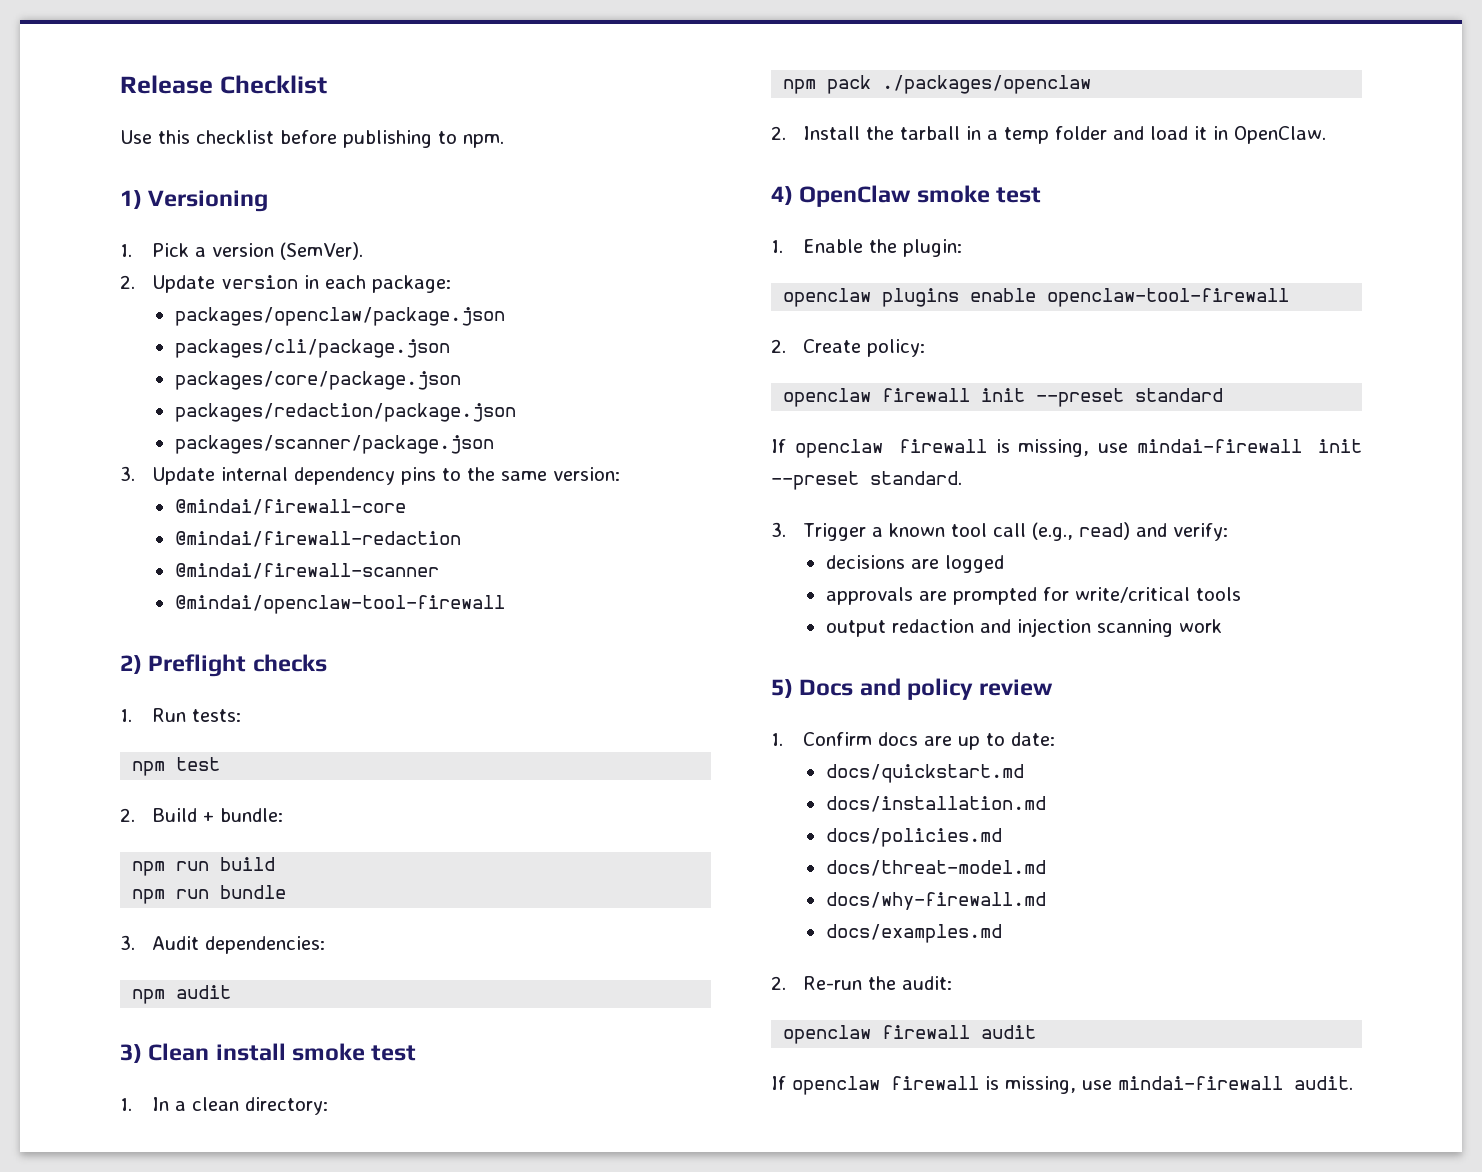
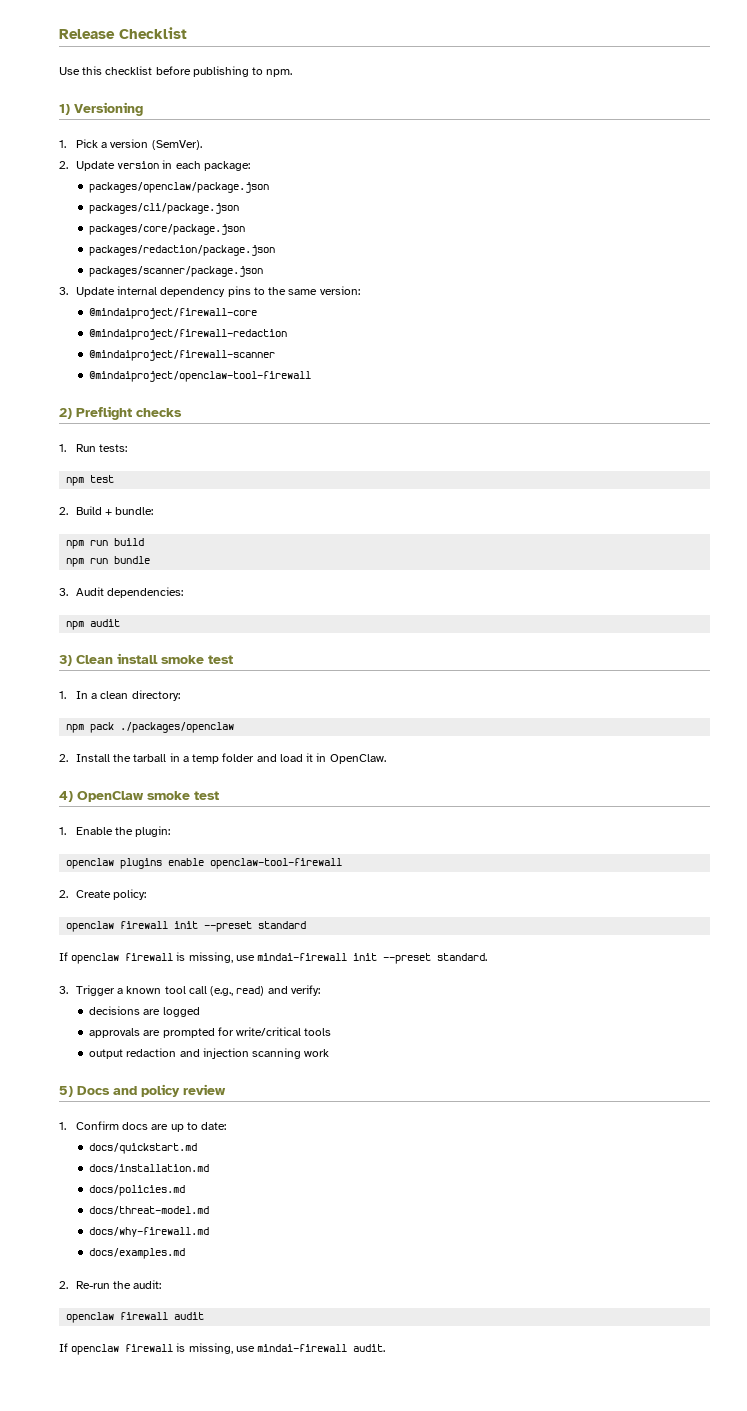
- @mindai/firewall-core
- @mindai/firewall-redaction
- @mindai/firewall-scanner
- @mindai/openclaw-tool-firewall
+ @mindaiproject/firewall-core
+ @mindaiproject/firewall-redaction
+ @mindaiproject/firewall-scanner
+ @mindaiproject/openclaw-tool-firewall

